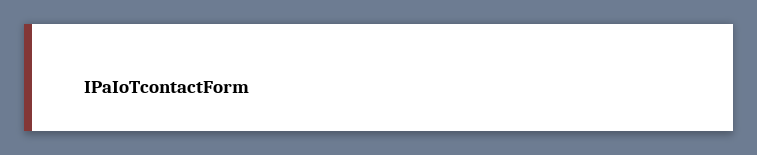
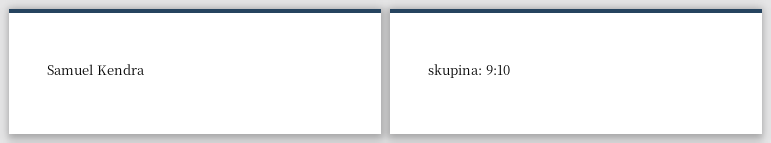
- IPaIoTcontactForm
+ Samuel Kendra
+ skupina: 9:10

